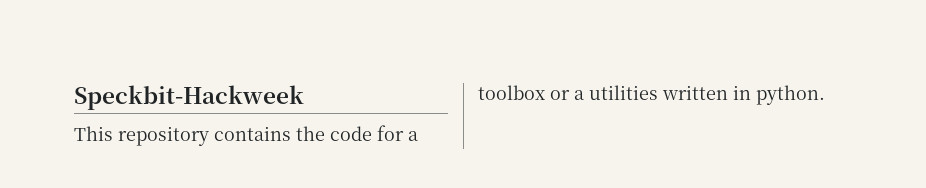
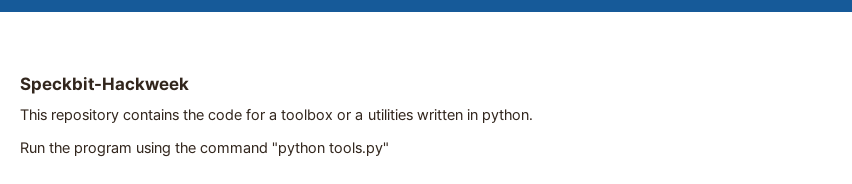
+ Run the program using the command "python tools.py"

